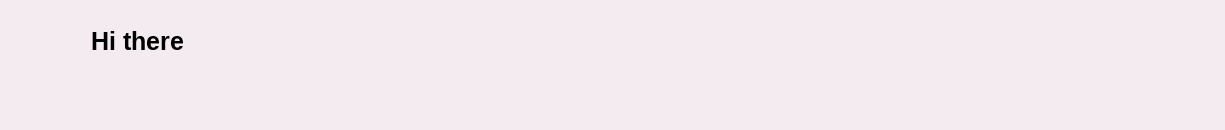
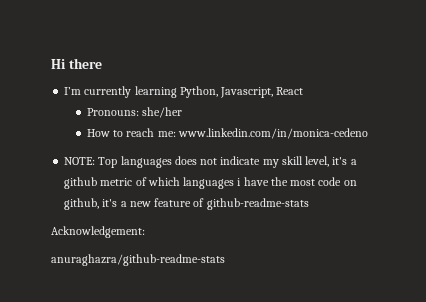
+ I’m currently learning Python, Javascript, React
+ Pronouns: she/her
+ How to reach me: www.linkedin.com/in/monica-cedeno
+ NOTE: Top languages does not indicate my skill level, it's a github metric of which languages i have the most code on github, it's a new feature of github-readme-stats
+ Acknowledgement:
+ anuraghazra/github-readme-stats

